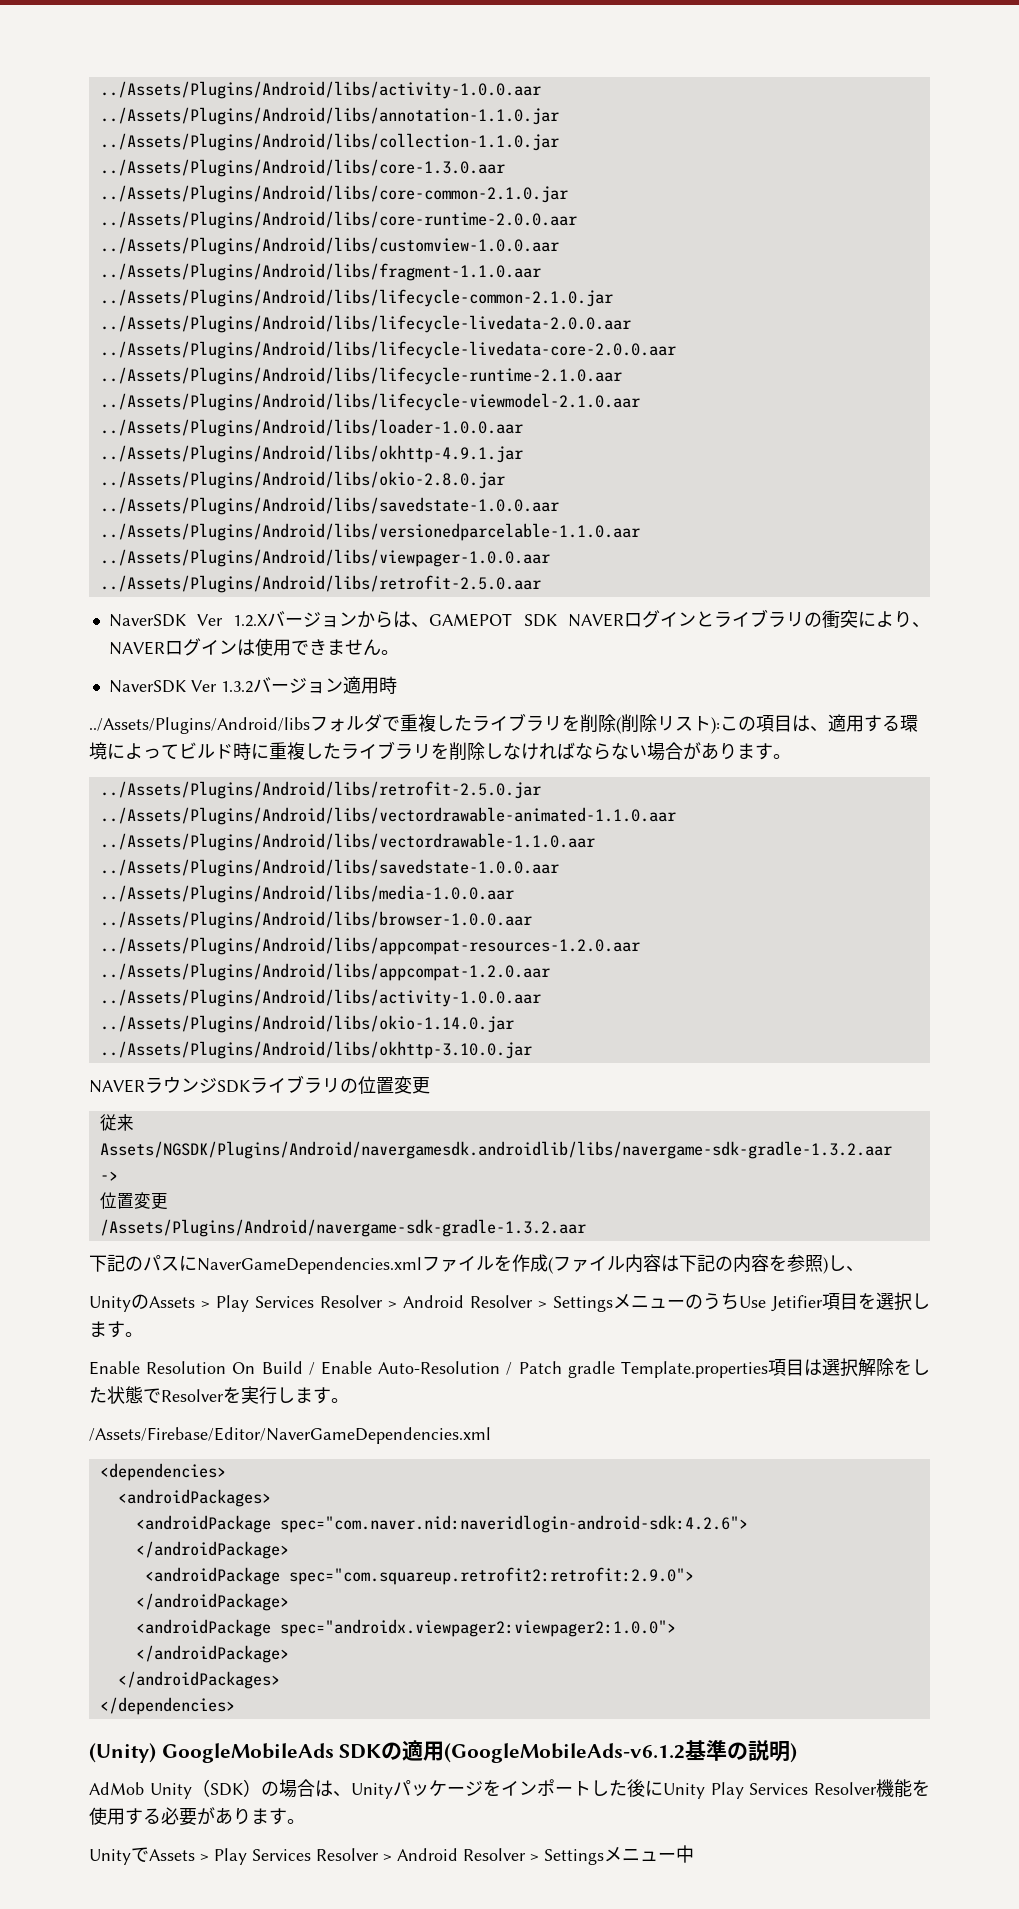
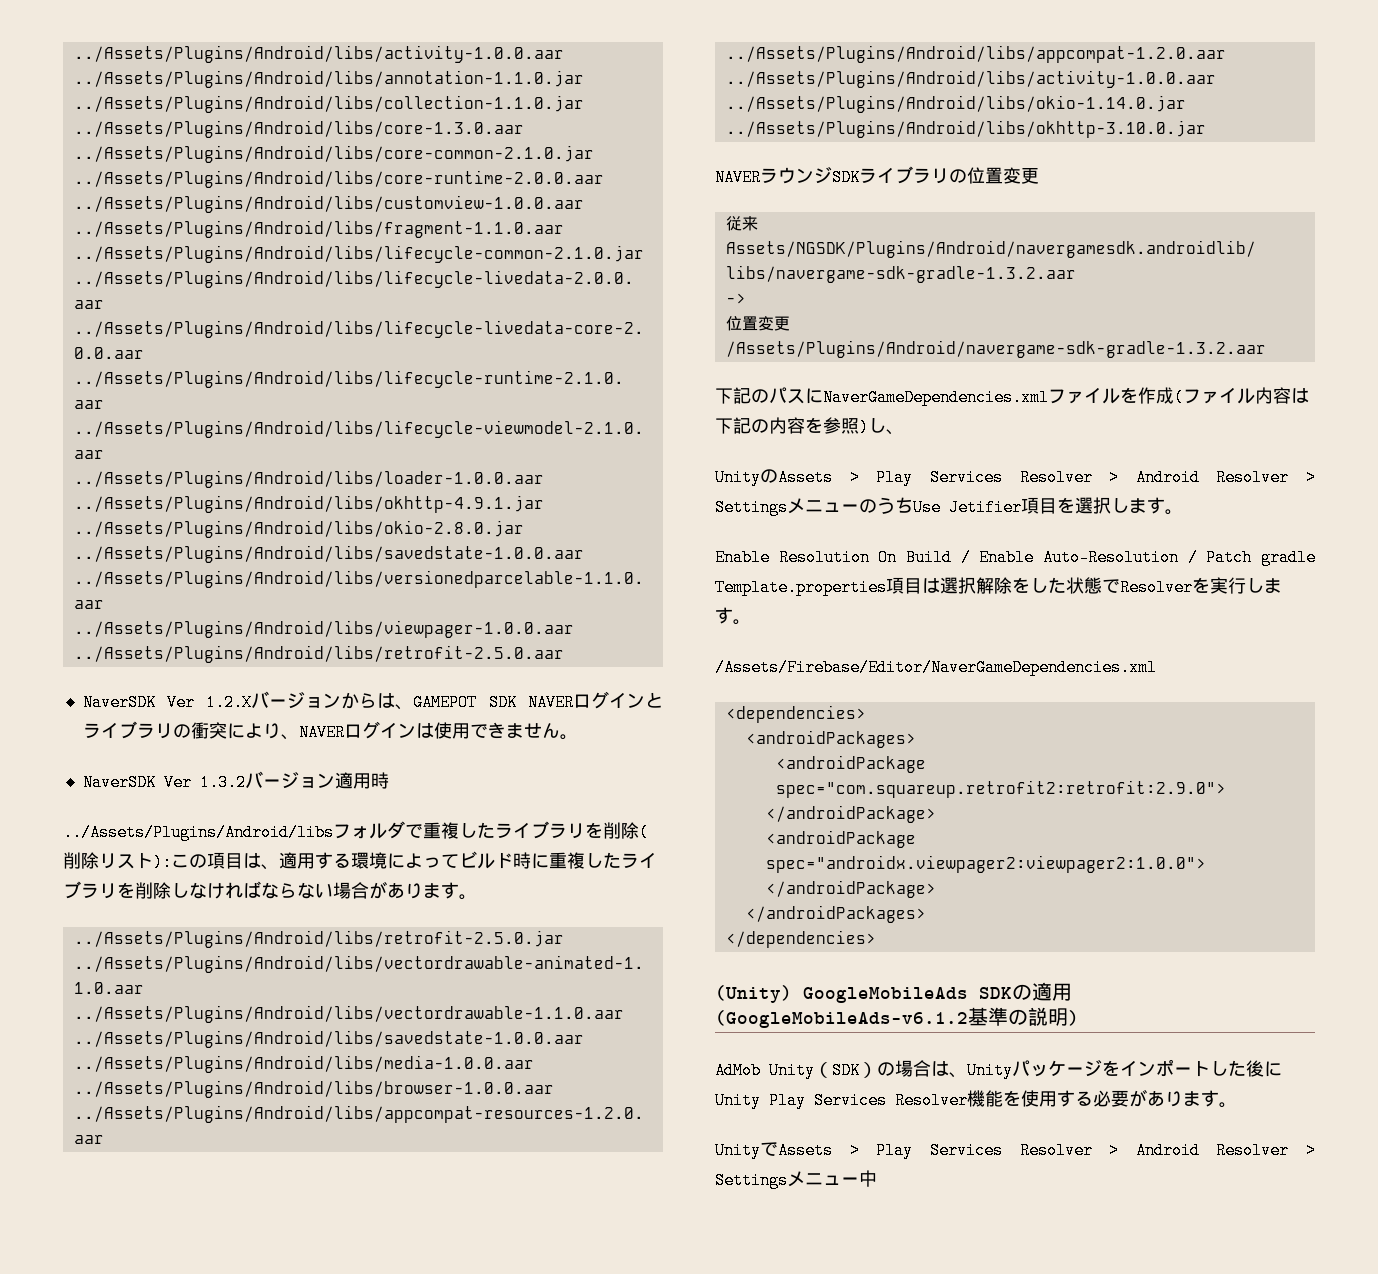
- <androidPackage spec="com.naver.nid:naveridlogin-android-sdk:4.2.6">
- </androidPackage>

